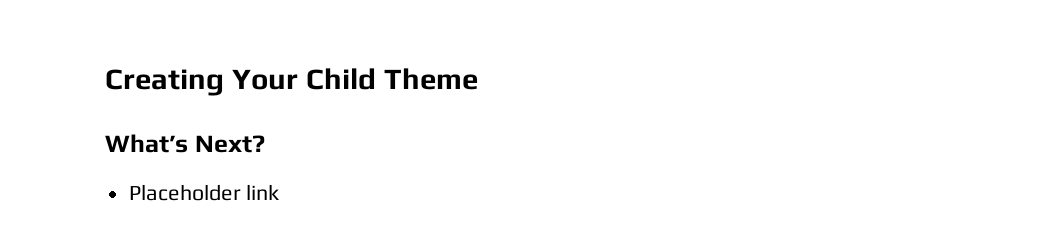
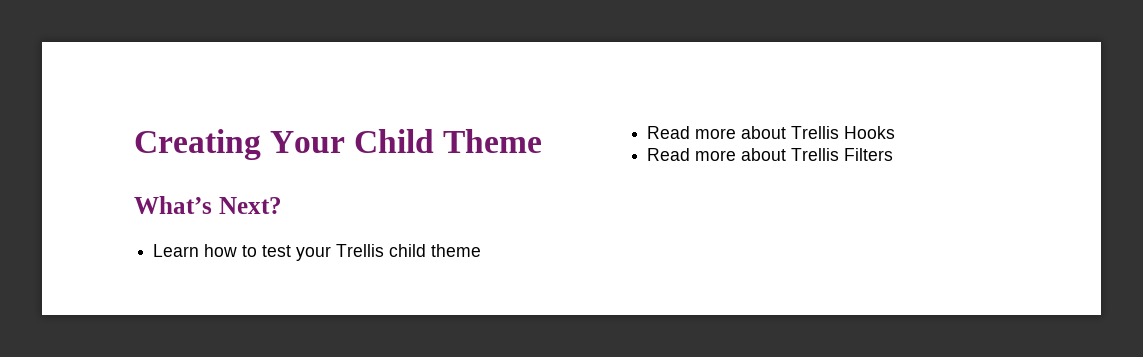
- Placeholder link
+ Learn how to test your Trellis child theme
+ Read more about Trellis Hooks
+ Read more about Trellis Filters

